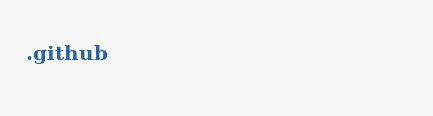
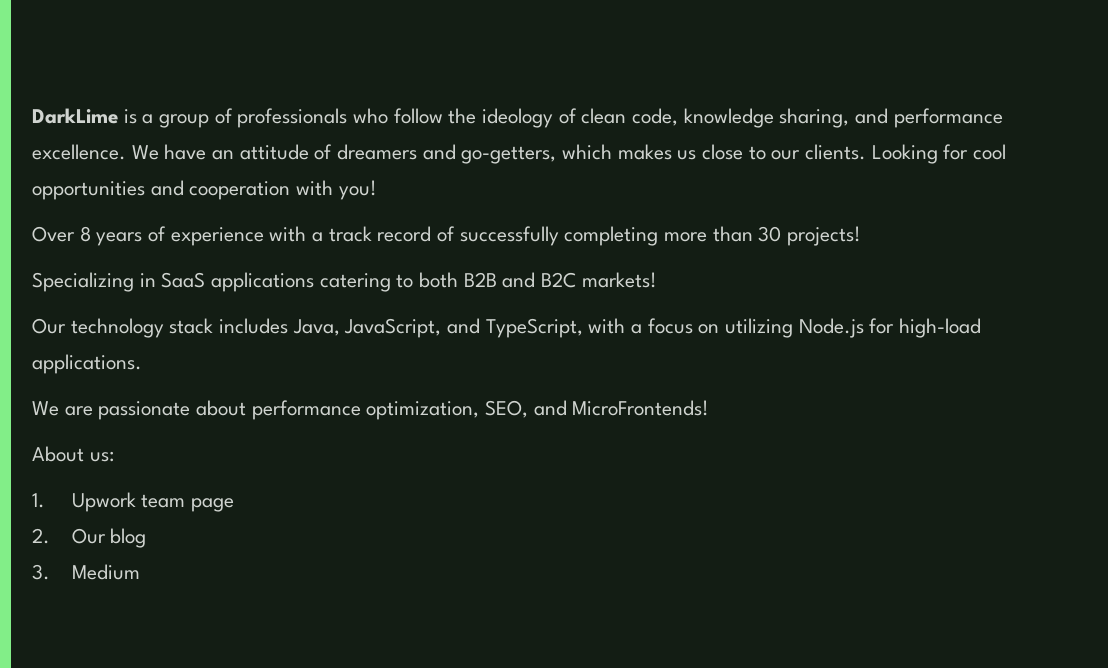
- .github
+ DarkLime is a group of professionals who follow the ideology of clean code, knowledge sharing, and performance excellence. We have an attitude of dreamers and go-getters, which makes us close to our clients. Looking for cool opportunities and cooperation with you!
+ Over 8 years of experience with a track record of successfully completing more than 30 projects!
+ Specializing in SaaS applications catering to both B2B and B2C markets!
+ Our technology stack includes Java, JavaScript, and TypeScript, with a focus on utilizing Node.js for high-load applications.
+ We are passionate about performance optimization, SEO, and MicroFrontends!
+ About us:
+ 1. Upwork team page
+ 2. Our blog
+ 3. Medium

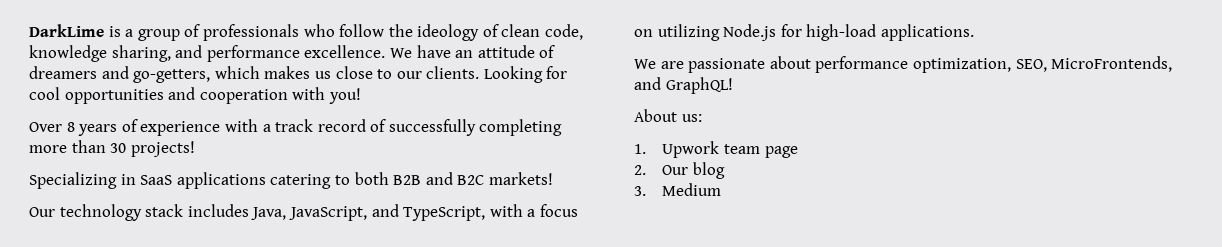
- We are passionate about performance optimization, SEO, and MicroFrontends!
+ We are passionate about performance optimization, SEO, MicroFrontends, and GraphQL!

